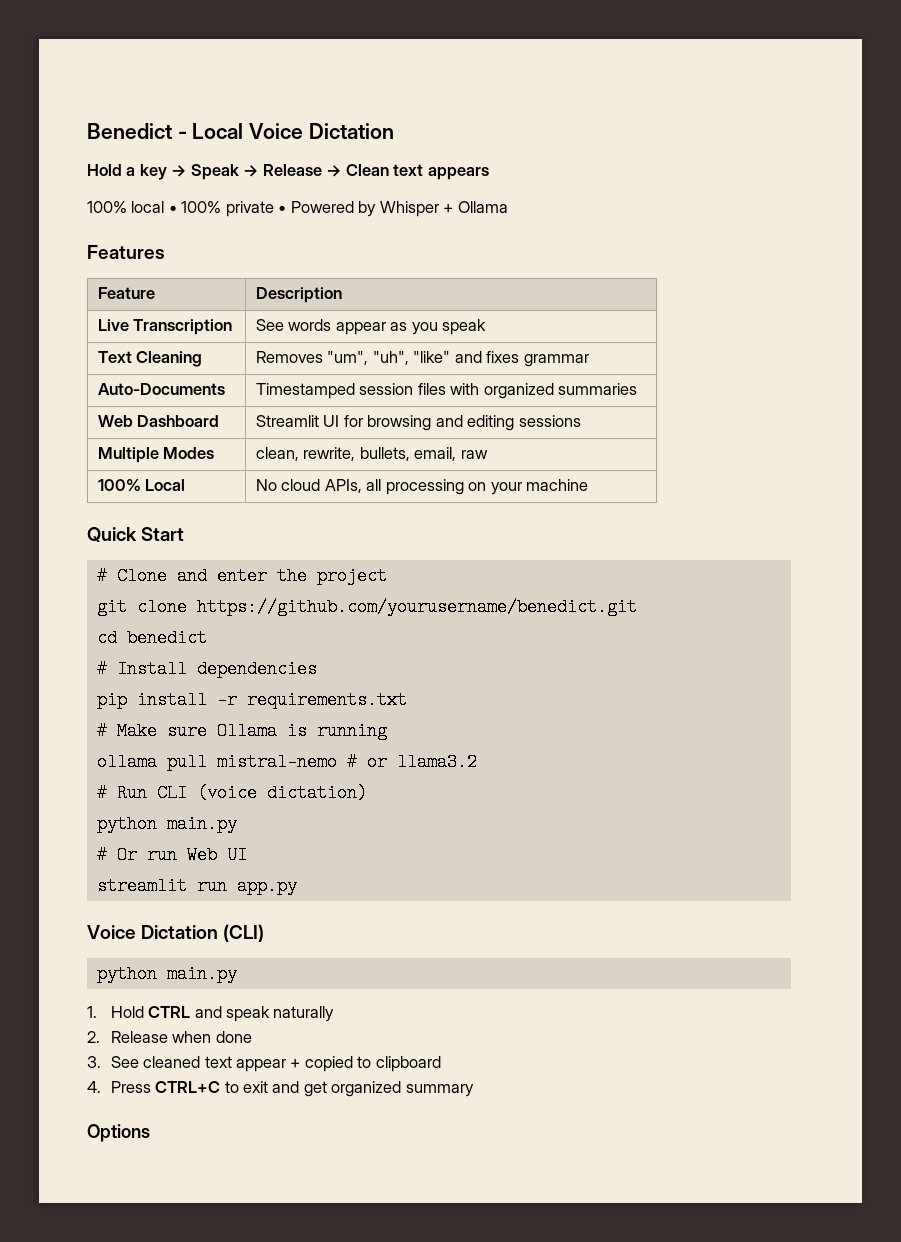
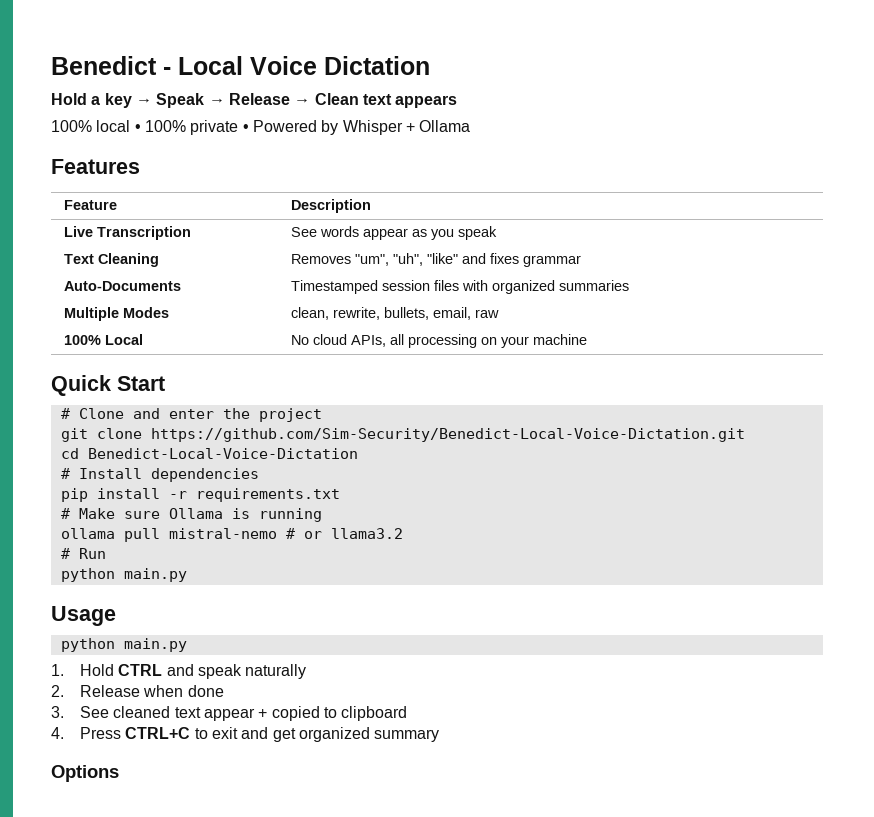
- Web Dashboard | Streamlit UI for browsing and editing sessions
- git clone https://github.com/yourusername/benedict.git
+ git clone https://github.com/Sim-Security/Benedict-Local-Voice-Dictation.git
- cd benedict
+ cd Benedict-Local-Voice-Dictation
- # Run CLI (voice dictation)
+ # Run
  python main.py
- # Or run Web UI
- streamlit run app.py
- Voice Dictation (CLI)
+ Usage

